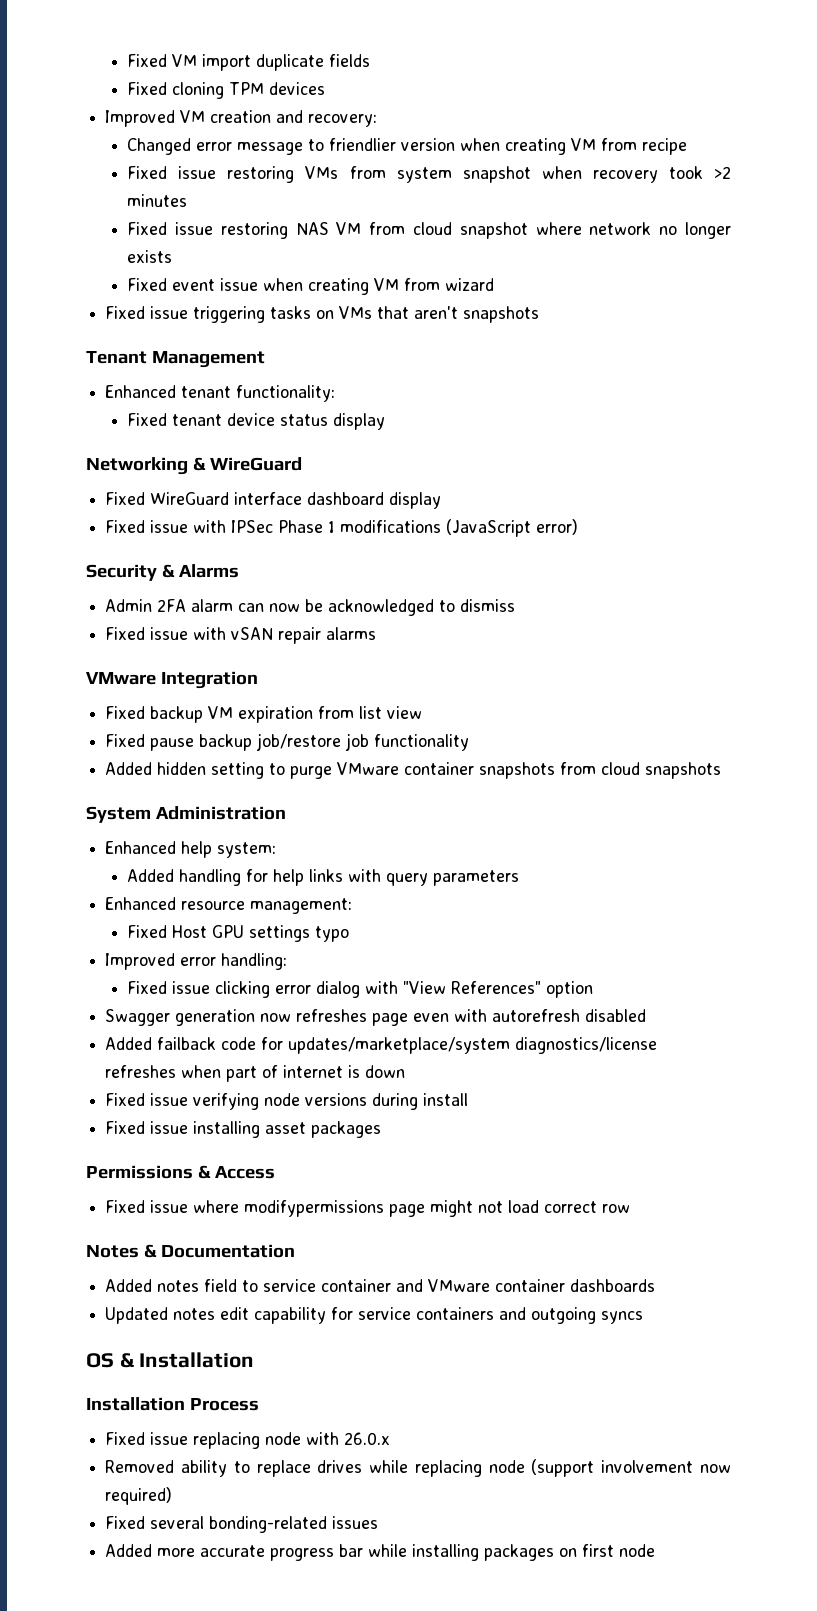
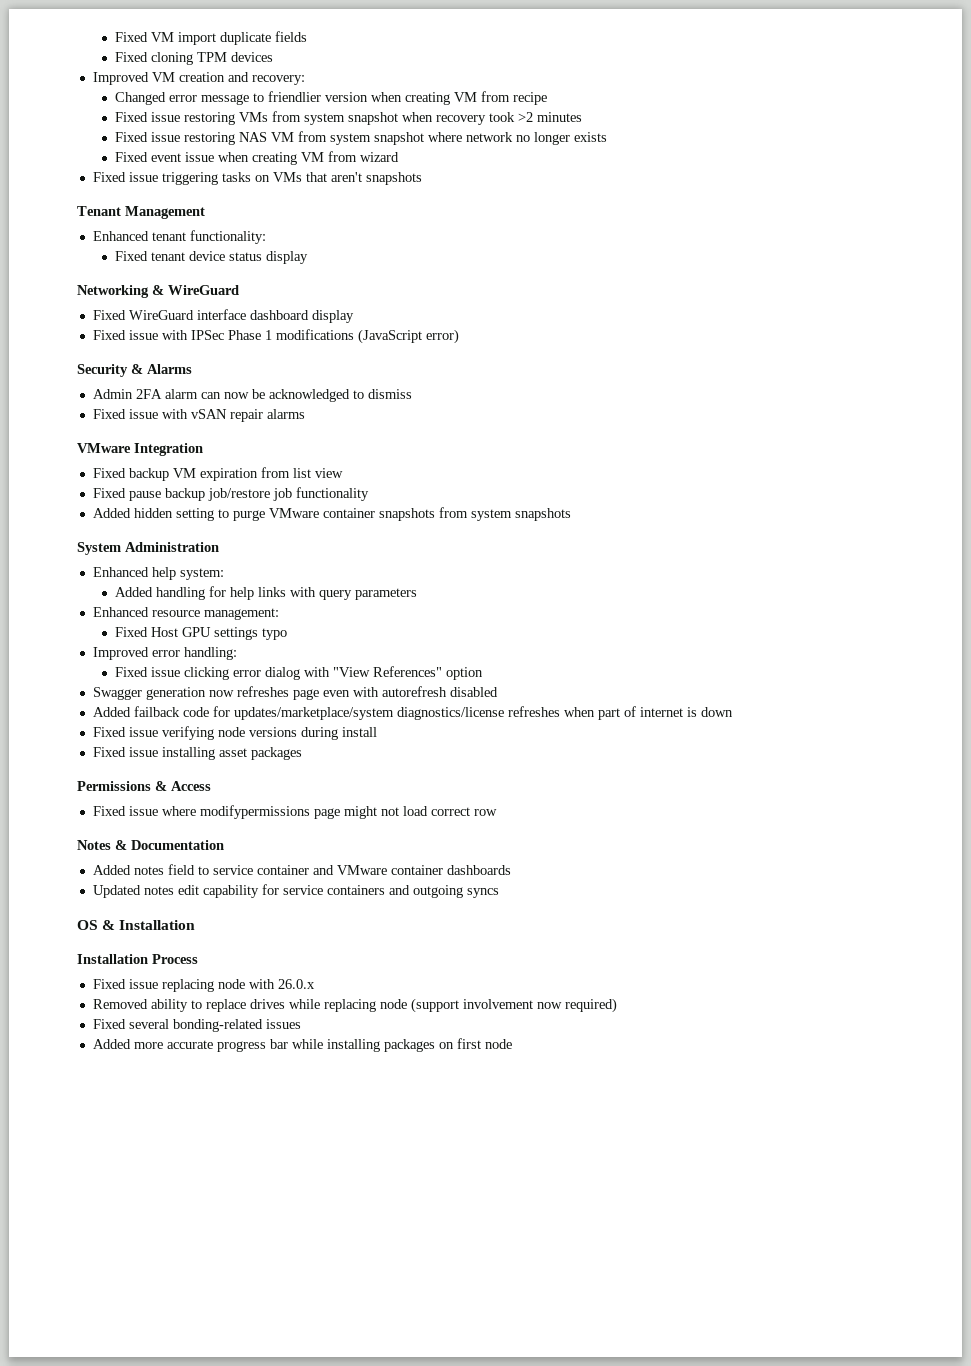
- Fixed issue restoring NAS VM from cloud snapshot where network no longer exists
+ Fixed issue restoring NAS VM from system snapshot where network no longer exists
- Added hidden setting to purge VMware container snapshots from cloud snapshots
+ Added hidden setting to purge VMware container snapshots from system snapshots

